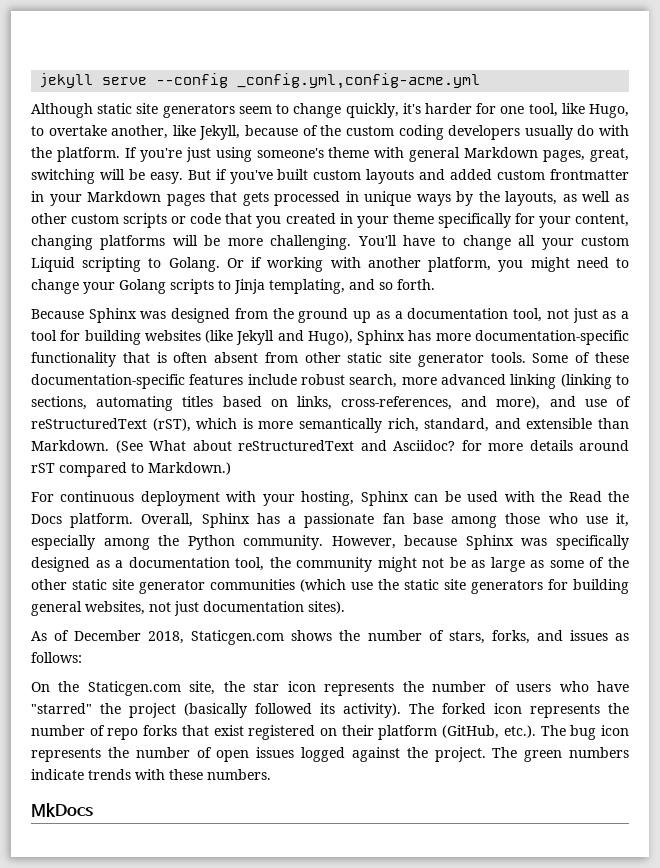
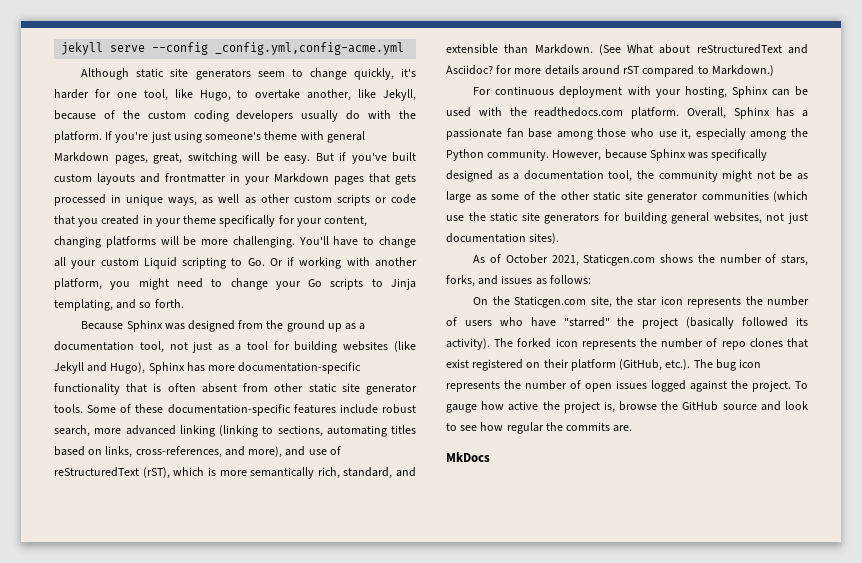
- But if you've built custom layouts and added custom frontmatter in your Markdown pages that gets processed in unique ways by the layouts, as well as other custom scripts or code that you created in your theme specifically for your content, changing platforms will be more challenging.
+ But if you've built custom layouts and frontmatter in your Markdown pages that gets processed in unique ways, as well as other custom scripts or code that you created in your theme specifically for your content, changing platforms will be more challenging.
- You'll have to change all your custom Liquid scripting to Golang. Or if working with another platform, you might need to change your Golang scripts to Jinja templating, and so forth.
+ You'll have to change all your custom Liquid scripting to Go. Or if working with another platform, you might need to change your Go scripts to Jinja templating, and so forth.
- For continuous deployment with your hosting, Sphinx can be used with the Read the Docs platform.
+ For continuous deployment with your hosting, Sphinx can be used with the readthedocs.com platform.
- As of December 2018, Staticgen.com shows the number of stars, forks, and issues as follows:
+ As of October 2021, Staticgen.com shows the number of stars, forks, and issues as follows:
- The forked icon represents the number of repo forks that exist registered on their platform (GitHub, etc.). The bug icon represents the number of open issues logged against the project.
+ The forked icon represents the number of repo clones that exist registered on their platform (GitHub, etc.). The bug icon represents the number of open issues logged against the project.
- The green numbers indicate trends with these numbers.
+ To gauge how active the project is, browse the GitHub source and look to see how regular the commits are.

